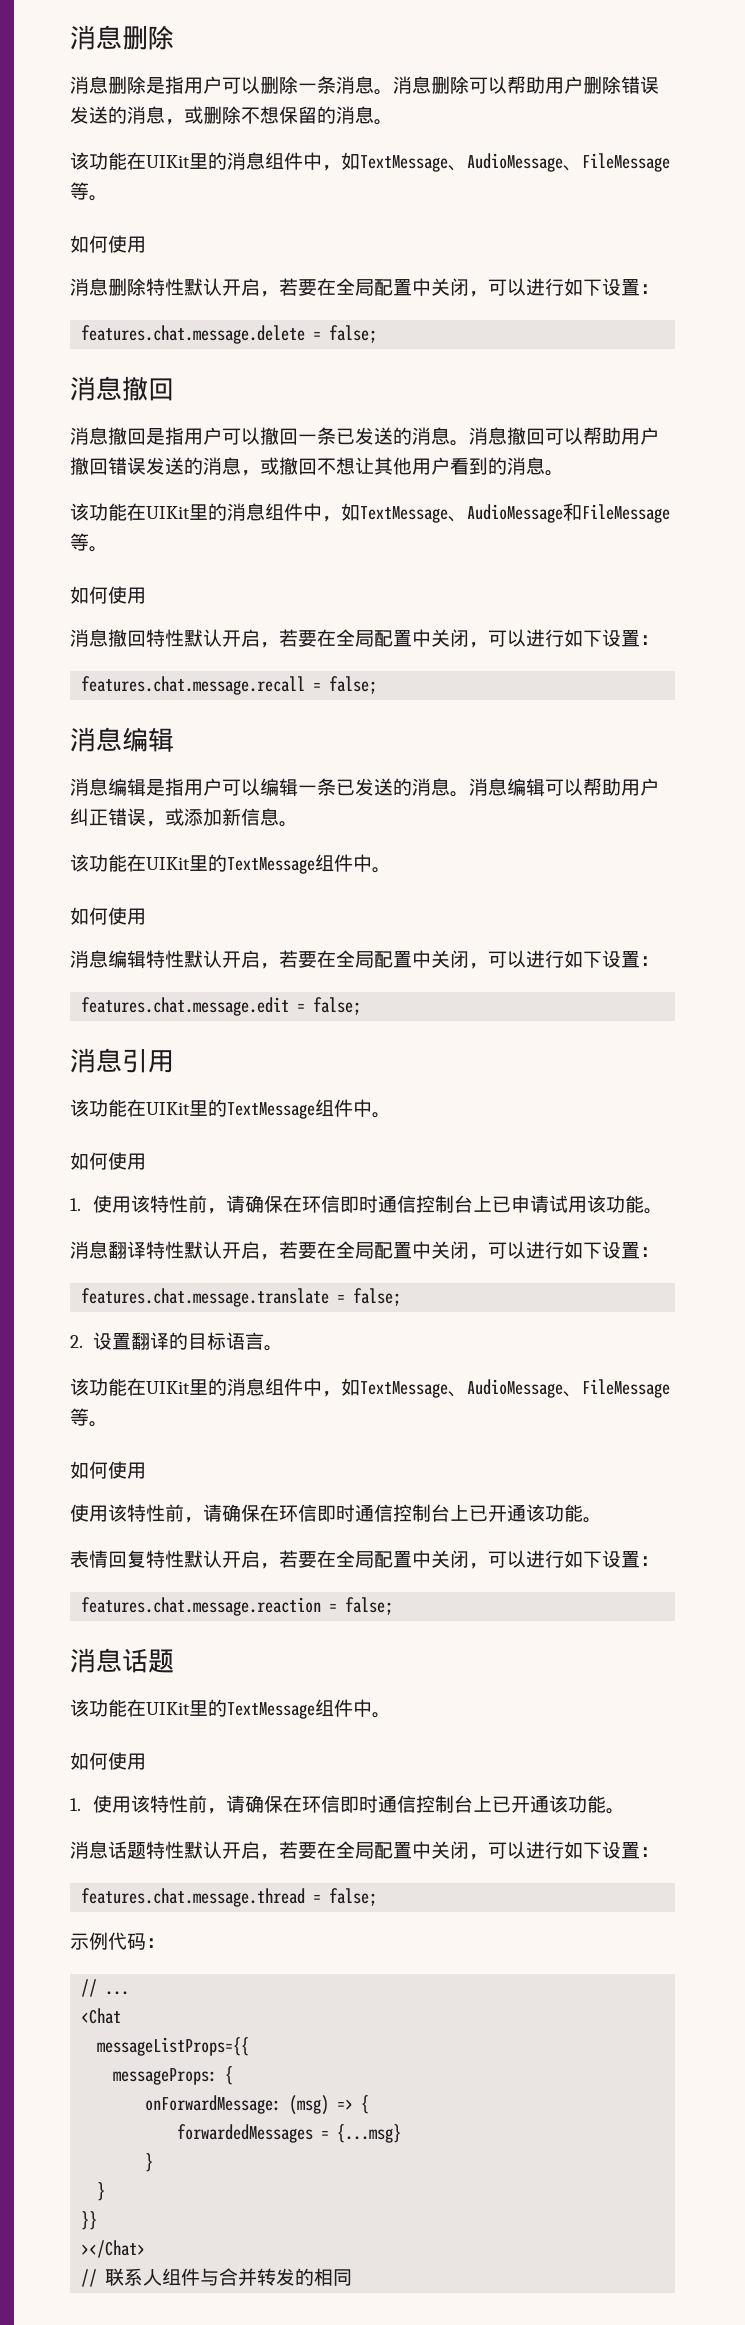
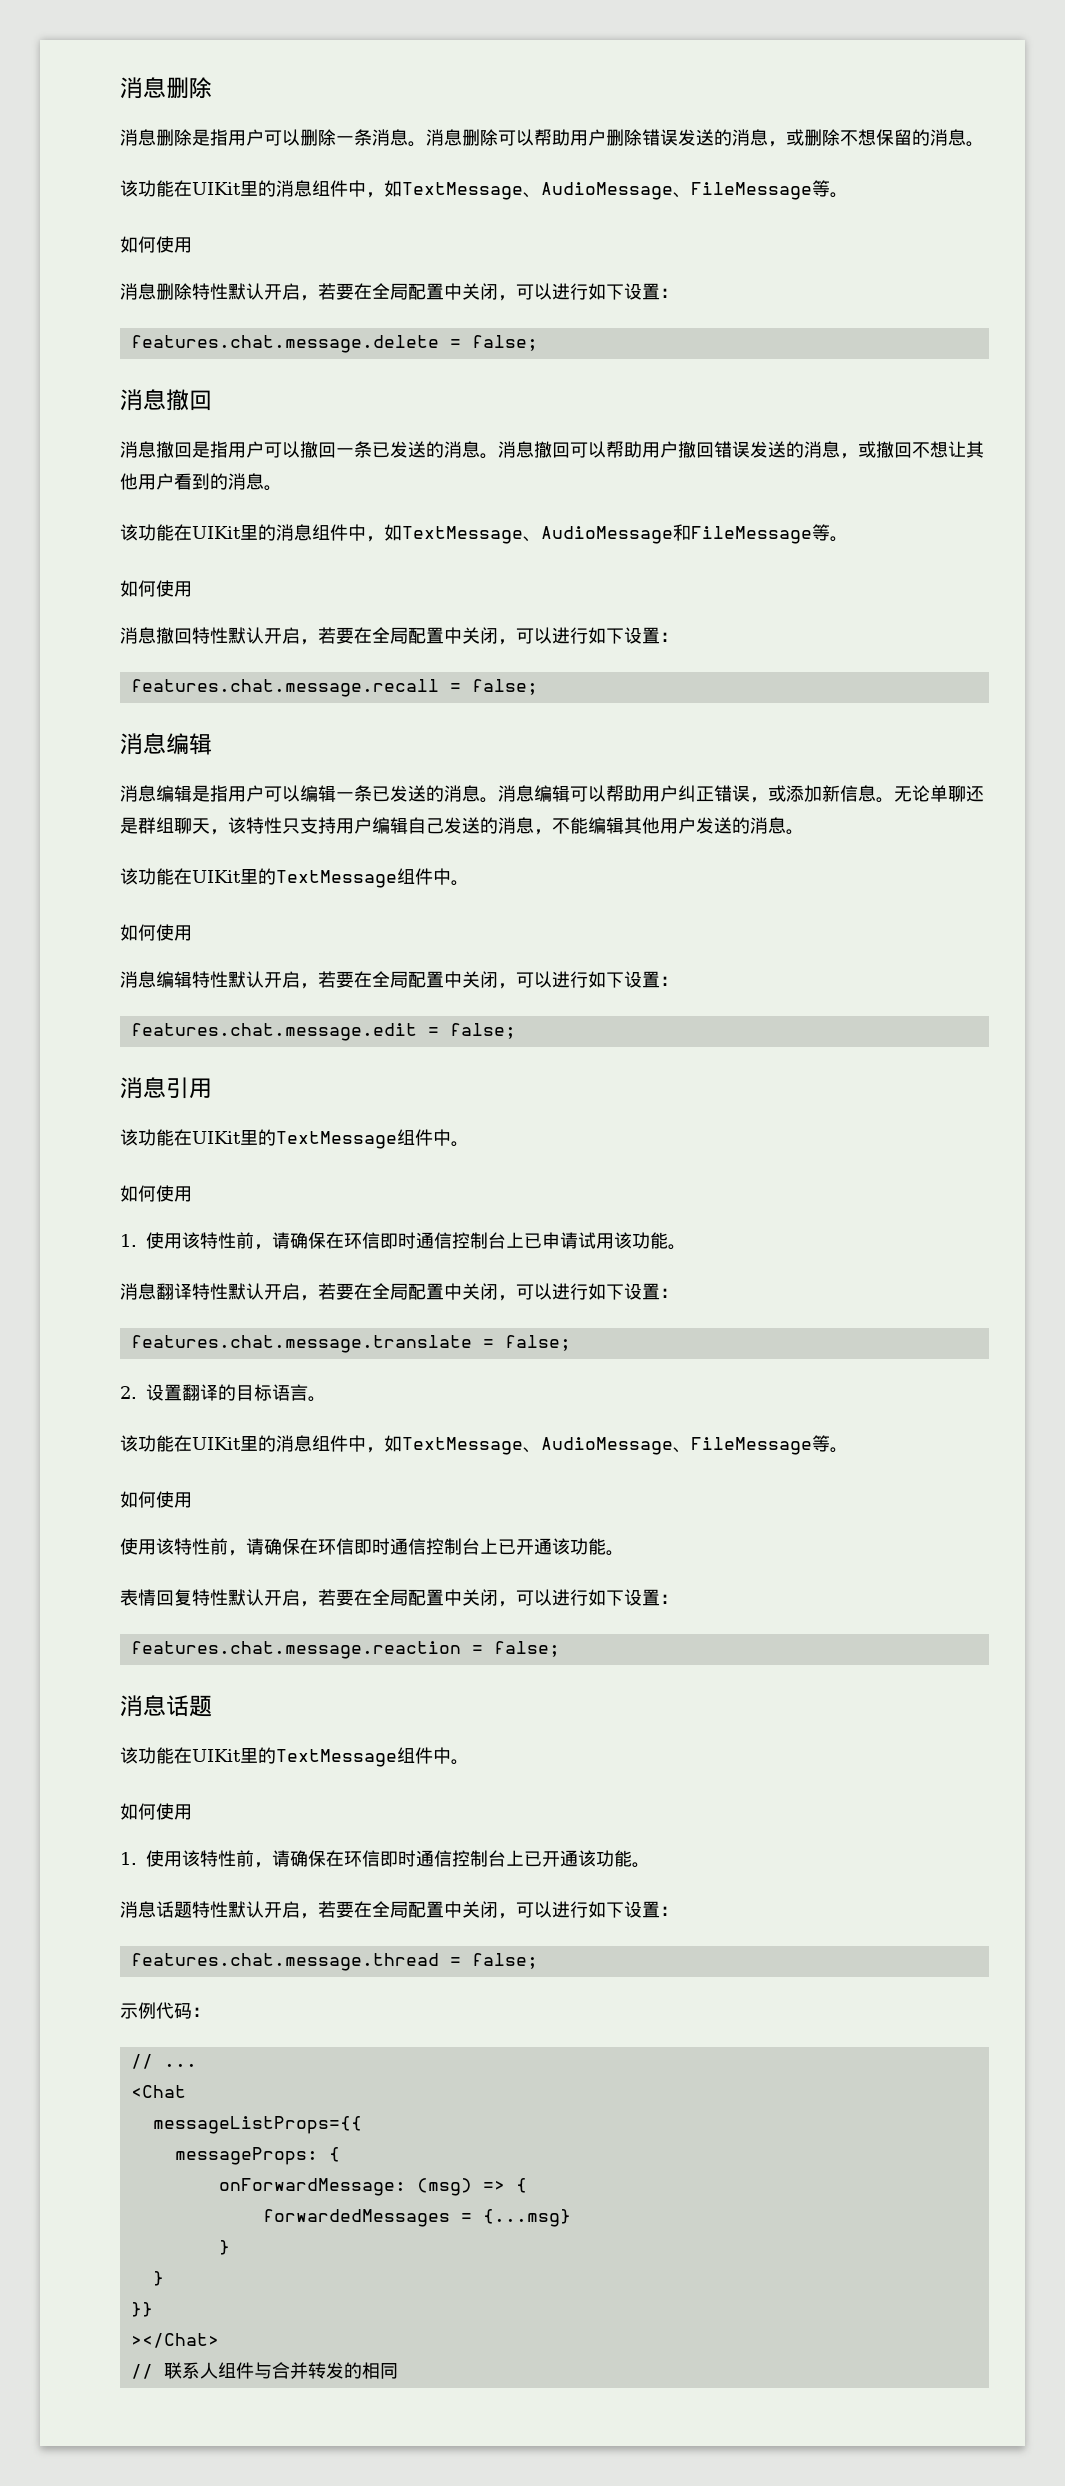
+ 无论单聊还是群组聊天，该特性只支持用户编辑自己发送的消息，不能编辑其他用户发送的消息。

